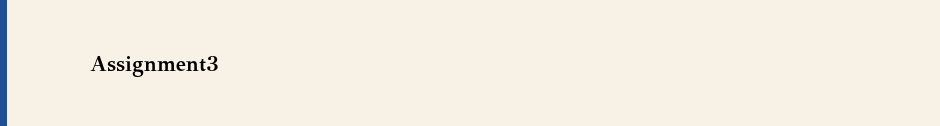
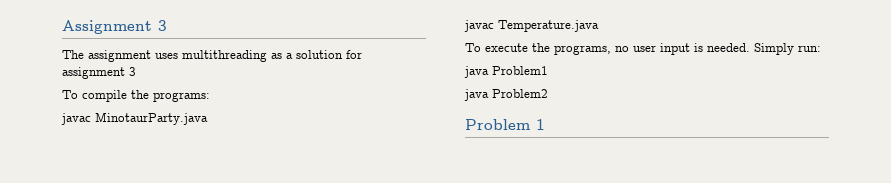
- Assignment3
+ Assignment 3
+ The assignment uses multithreading as a solution for assignment 3
+ To compile the programs:
+ javac MinotaurParty.java
+ javac Temperature.java
+ To execute the programs, no user input is needed. Simply run:
+ java Problem1
+ java Problem2
+ Problem 1

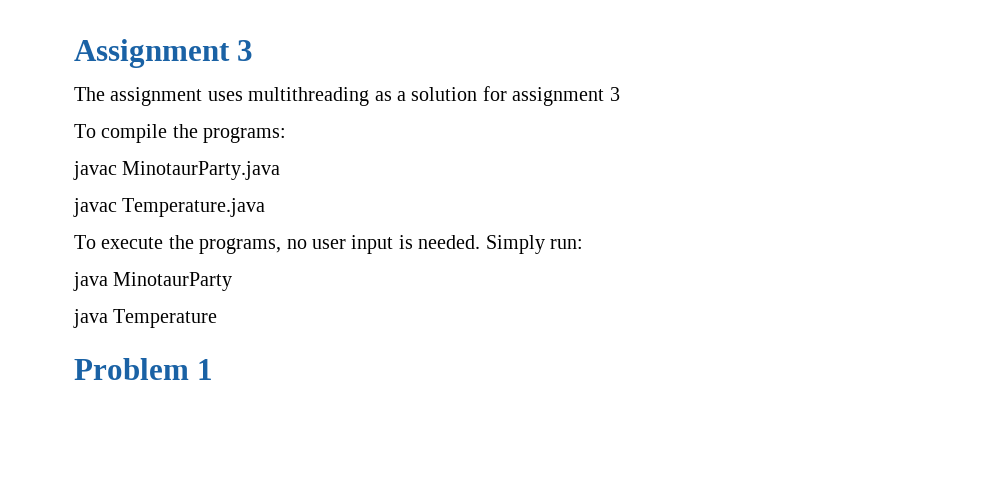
- java Problem1
- java Problem2
+ java MinotaurParty
+ java Temperature

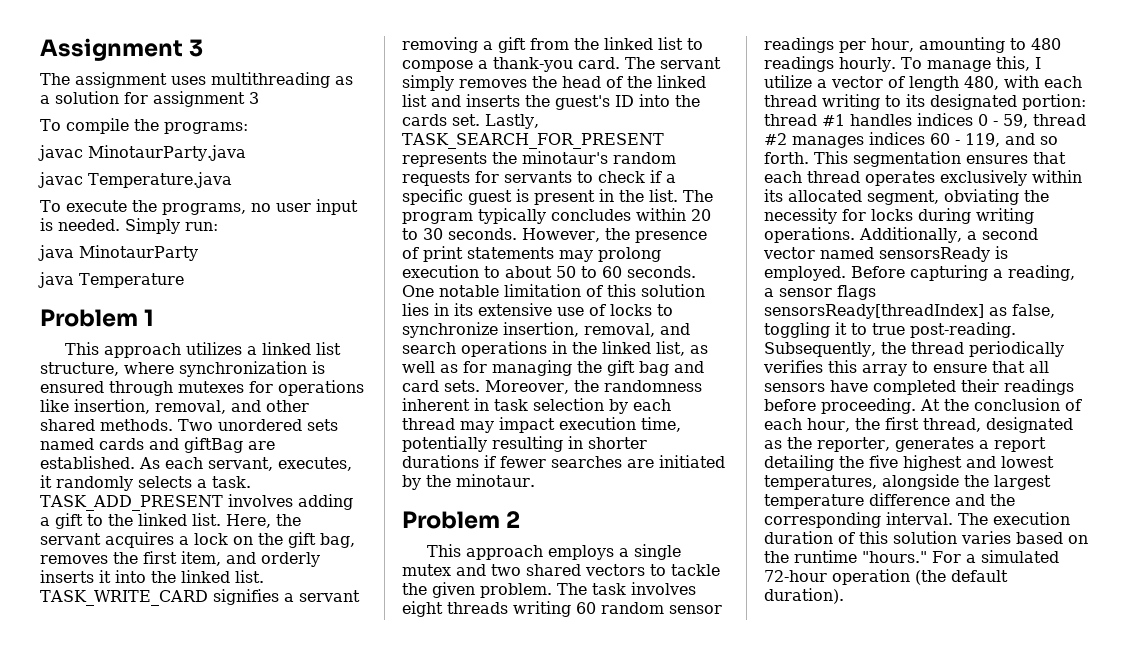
+ This approach utilizes a linked list structure, where synchronization is ensured through mutexes for operations like insertion, removal, and other shared methods. Two unordered sets named cards and giftBag are established. As each servant, executes, it randomly selects a task. TASK_ADD_PRESENT involves adding a gift to the linked list. Here, the servant acquires a lock on the gift bag, removes the first item, and orderly inserts it into the linked list. TASK_WRITE_CARD signifies a servant removing a gift from the linked list to compose a thank-you card. The servant simply removes the head of the linked list and inserts the guest's ID into the cards set. Lastly, TASK_SEARCH_FOR_PRESENT represents the minotaur's random requests for servants to check if a specific guest is present in the list. The program typically concludes within 20 to 30 seconds. However, the presence of print statements may prolong execution to about 50 to 60 seconds. One notable limitation of this solution lies in its extensive use of locks to synchronize insertion, removal, and search operations in the linked list, as well as for managing the gift bag and card sets. Moreover, the randomness inherent in task selection by each thread may impact execution time, potentially resulting in shorter durations if fewer searches are initiated by the minotaur.
+ Problem 2
+ This approach employs a single mutex and two shared vectors to tackle the given problem. The task involves eight threads writing 60 random sensor readings per hour, amounting to 480 readings hourly. To manage this, I utilize a vector of length 480, with each thread writing to its designated portion: thread #1 handles indices 0 - 59, thread #2 manages indices 60 - 119, and so forth. This segmentation ensures that each thread operates exclusively within its allocated segment, obviating the necessity for locks during writing operations. Additionally, a second vector named sensorsReady is employed. Before capturing a reading, a sensor flags sensorsReady[threadIndex] as false, toggling it to true post-reading. Subsequently, the thread periodically verifies this array to ensure that all sensors have completed their readings before proceeding. At the conclusion of each hour, the first thread, designated as the reporter, generates a report detailing the five highest and lowest temperatures, alongside the largest temperature difference and the corresponding interval. The execution duration of this solution varies based on the runtime "hours." For a simulated 72-hour operation (the default duration).

